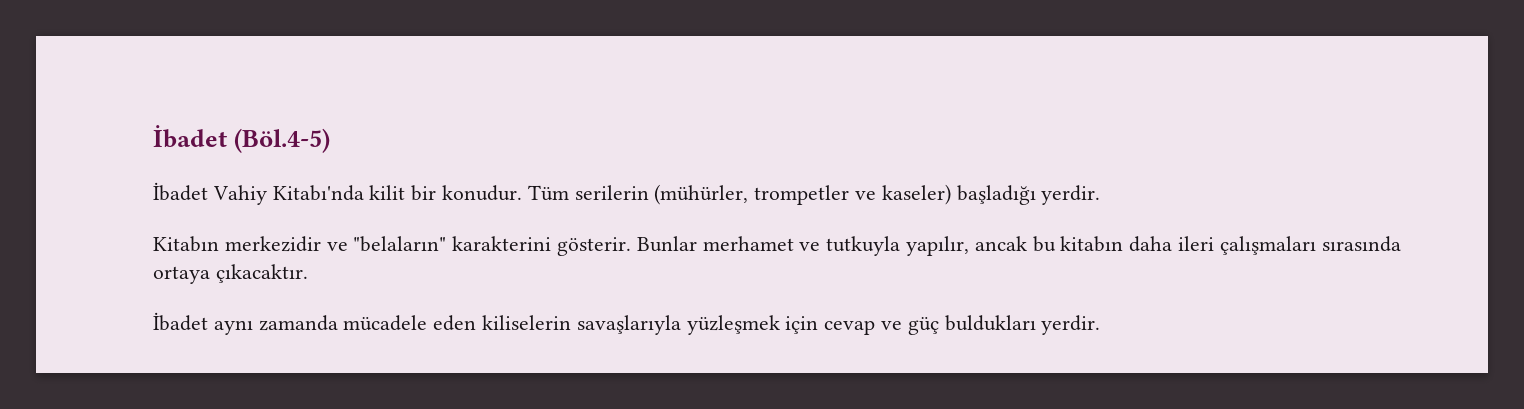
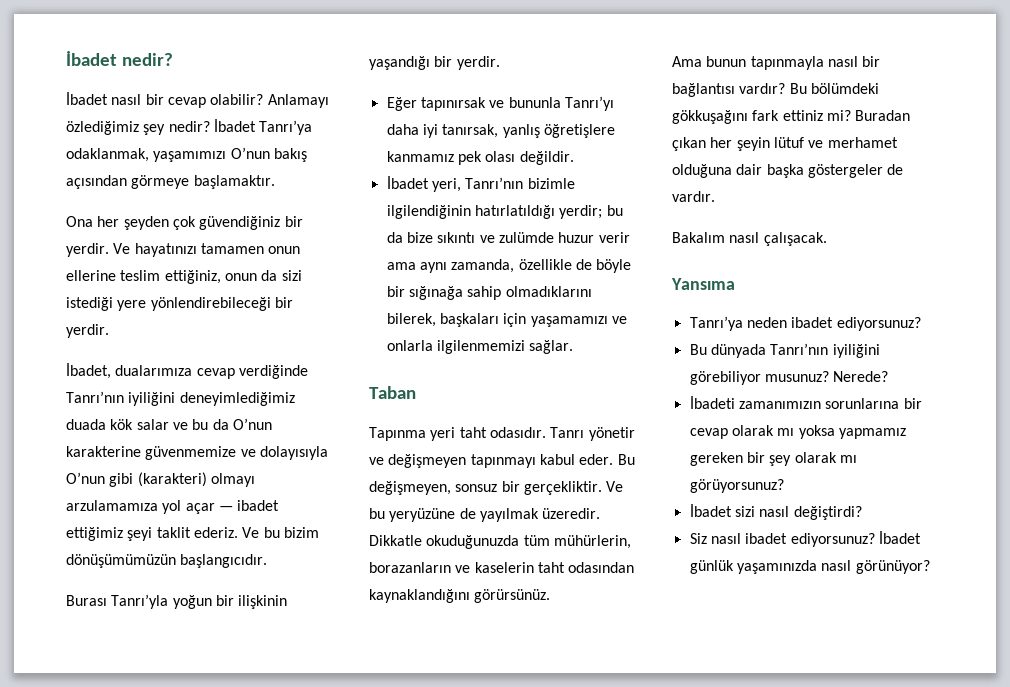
- İbadet (Böl.4-5)
- İbadet Vahiy Kitabı'nda kilit bir konudur. Tüm serilerin (mühürler, trompetler ve kaseler) başladığı yerdir.
- Kitabın merkezidir ve "belaların" karakterini gösterir. Bunlar merhamet ve tutkuyla yapılır, ancak bu kitabın daha ileri çalışmaları sırasında ortaya çıkacaktır.
- İbadet aynı zamanda mücadele eden kiliselerin savaşlarıyla yüzleşmek için cevap ve güç buldukları yerdir.
+ İbadet nedir?
+ İbadet nasıl bir cevap olabilir? Anlamayı özlediğimiz şey nedir? İbadet Tanrı’ya odaklanmak, yaşamımızı O’nun bakış açısından görmeye başlamaktır.
+ Ona her şeyden çok güvendiğiniz bir yerdir. Ve hayatınızı tamamen onun ellerine teslim ettiğiniz, onun da sizi istediği yere yönlendirebileceği bir yerdir.
+ İbadet, dualarımıza cevap verdiğinde Tanrı’nın iyiliğini deneyimlediğimiz duada kök salar ve bu da O’nun karakterine güvenmemize ve dolayısıyla O’nun gibi (karakteri) olmayı arzulamamıza yol açar — ibadet ettiğimiz şeyi taklit ederiz. Ve bu bizim dönüşümümüzün başlangıcıdır.
+ Burası Tanrı’yla yoğun bir ilişkinin yaşandığı bir yerdir.
+ Eğer tapınırsak ve bununla Tanrı’yı daha iyi tanırsak, yanlış öğretişlere kanmamız pek olası değildir.
+ İbadet yeri, Tanrı’nın bizimle ilgilendiğinin hatırlatıldığı yerdir; bu da bize sıkıntı ve zulümde huzur verir ama aynı zamanda, özellikle de böyle bir sığınağa sahip olmadıklarını bilerek, başkaları için yaşamamızı ve onlarla ilgilenmemizi sağlar.
+ Taban
+ Tapınma yeri taht odasıdır. Tanrı yönetir ve değişmeyen tapınmayı kabul eder. Bu değişmeyen, sonsuz bir gerçekliktir. Ve bu yeryüzüne de yayılmak üzeredir. Dikkatle okuduğunuzda tüm mühürlerin, borazanların ve kaselerin taht odasından kaynaklandığını görürsünüz.
+ Ama bunun tapınmayla nasıl bir bağlantısı vardır? Bu bölümdeki gökkuşağını fark ettiniz mi? Buradan çıkan her şeyin lütuf ve merhamet olduğuna dair başka göstergeler de vardır.
+ Bakalım nasıl çalışacak.
+ Yansıma
+ Tanrı’ya neden ibadet ediyorsunuz?
+ Bu dünyada Tanrı’nın iyiliğini görebiliyor musunuz? Nerede?
+ İbadeti zamanımızın sorunlarına bir cevap olarak mı yoksa yapmamız gereken bir şey olarak mı görüyorsunuz?
+ İbadet sizi nasıl değiştirdi?
+ Siz nasıl ibadet ediyorsunuz? İbadet günlük yaşamınızda nasıl görünüyor?

